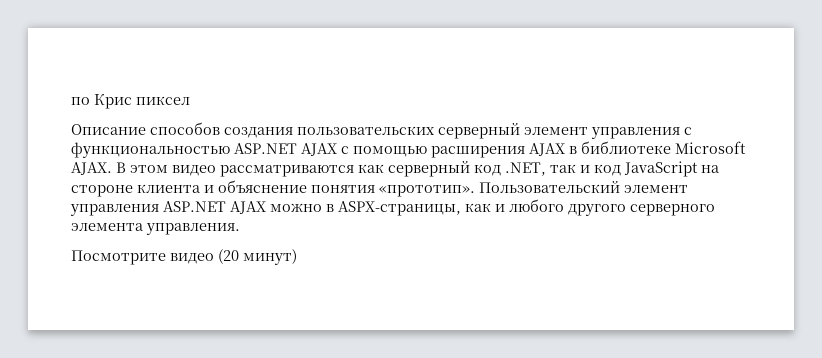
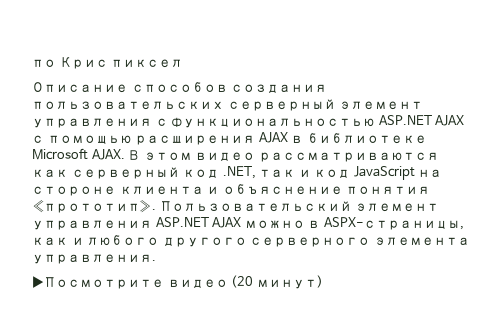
- Посмотрите видео (20 минут)
+ ▶Посмотрите видео (20 минут)

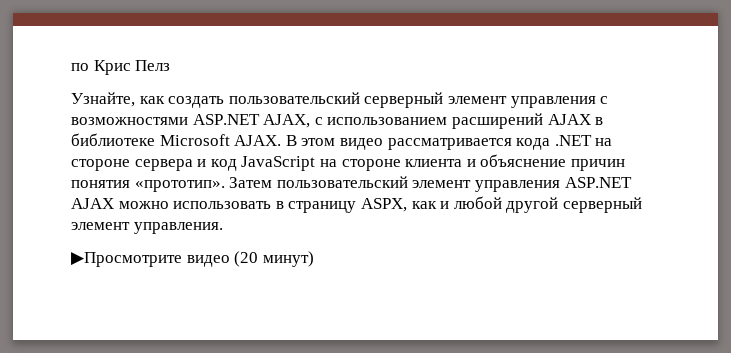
- по Крис пиксел
- Описание способов создания пользовательских серверный элемент управления с функциональностью ASP.NET AJAX с помощью расширения AJAX в библиотеке Microsoft AJAX.
+ по Крис Пелз
+ Узнайте, как создать пользовательский серверный элемент управления с возможностями ASP.NET AJAX, с использованием расширений AJAX в библиотеке Microsoft AJAX.
- В этом видео рассматриваются как серверный код .NET, так и код JavaScript на стороне клиента и объяснение понятия «прототип».
+ В этом видео рассматривается кода .NET на стороне сервера и код JavaScript на стороне клиента и объяснение причин понятия «прототип».
- Пользовательский элемент управления ASP.NET AJAX можно в ASPX-страницы, как и любого другого серверного элемента управления.
+ Затем пользовательский элемент управления ASP.NET AJAX можно использовать в страницу ASPX, как и любой другой серверный элемент управления.
- ▶Посмотрите видео (20 минут)
+ ▶Просмотрите видео (20 минут)

